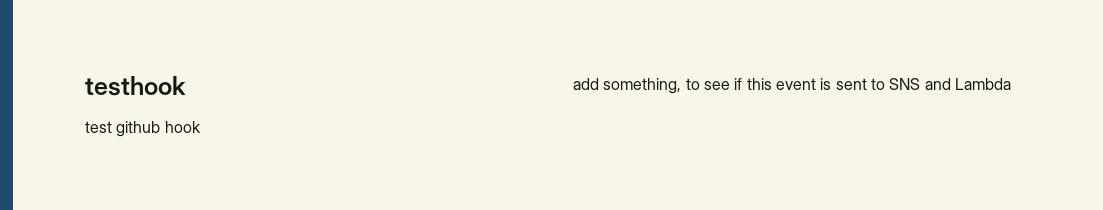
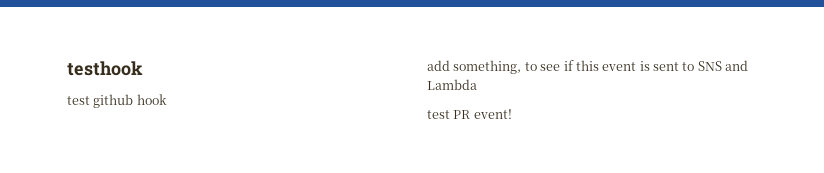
+ test PR event!

